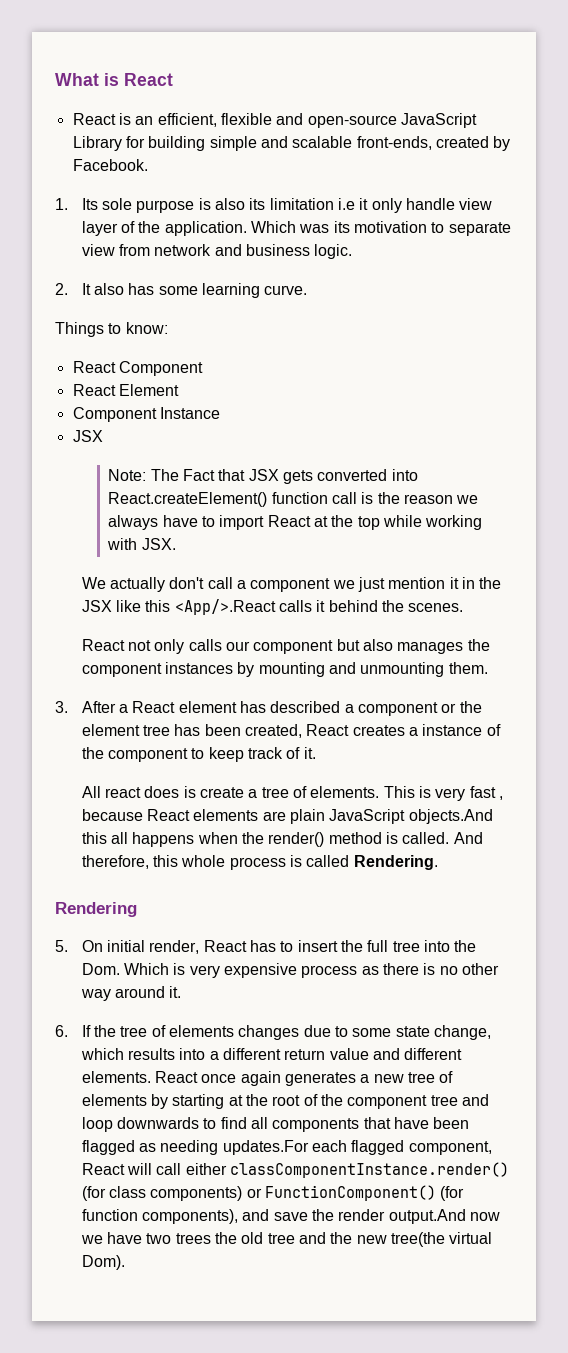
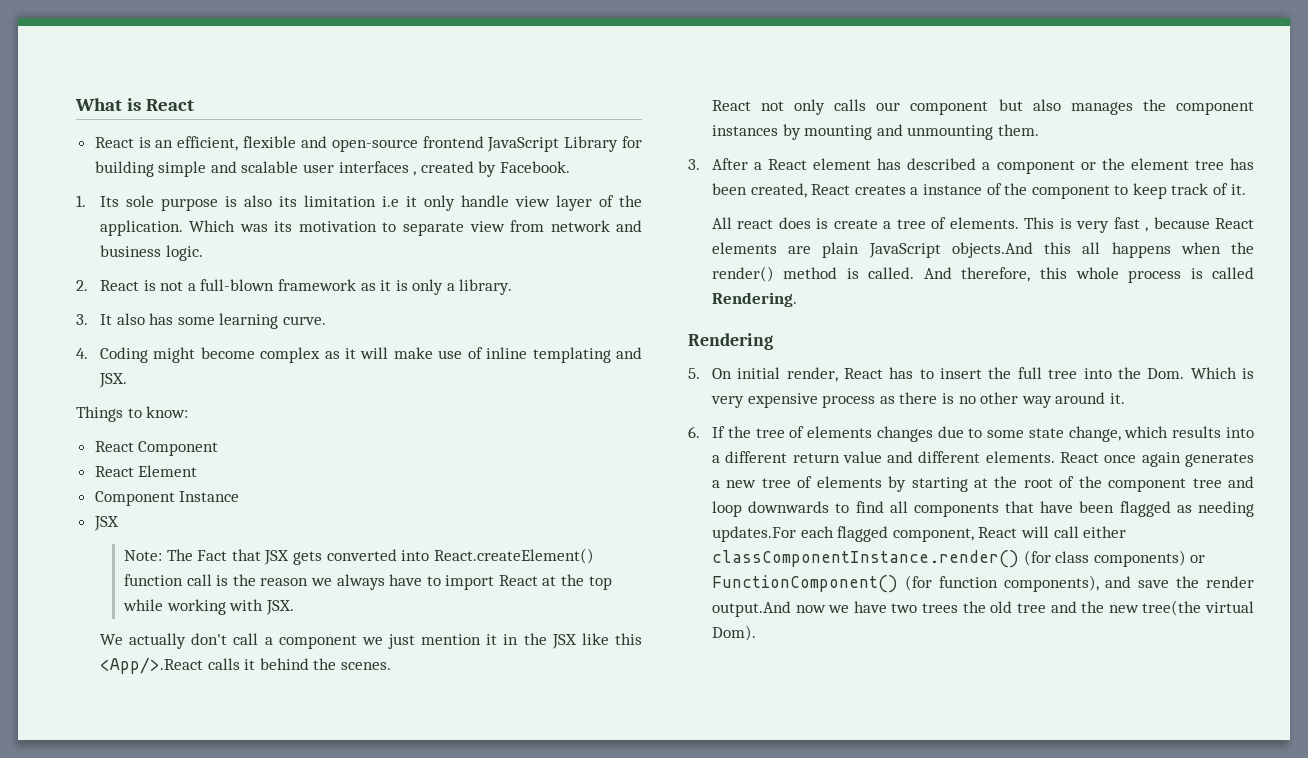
- React is an efficient, flexible and open-source JavaScript Library for building simple and scalable front-ends, created by Facebook.
+ React is an efficient, flexible and open-source frontend JavaScript Library for building simple and scalable user interfaces , created by Facebook.
- 2. It also has some learning curve.
+ 2. React is not a full-blown framework as it is only a library.
+ 3. It also has some learning curve.
+ 4. Coding might become complex as it will make use of inline templating and JSX.

